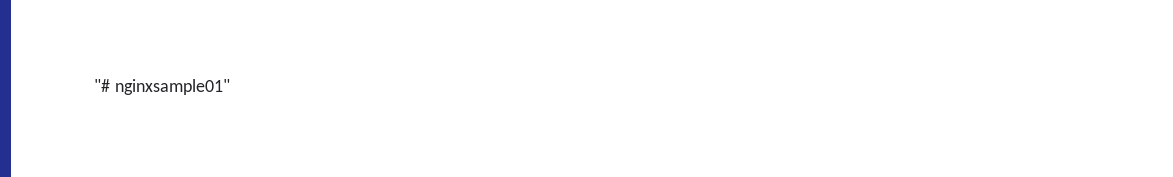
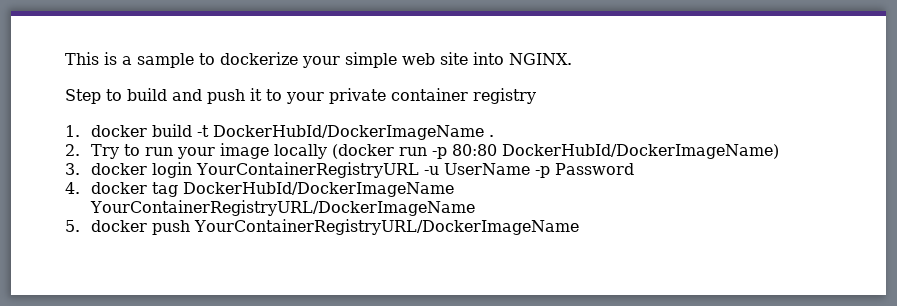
- "# nginxsample01"
+ This is a sample to dockerize your simple web site into NGINX.
+ Step to build and push it to your private container registry
+ 1. docker build -t DockerHubId/DockerImageName .
+ 2. Try to run your image locally (docker run -p 80:80 DockerHubId/DockerImageName)
+ 3. docker login YourContainerRegistryURL -u UserName -p Password
+ 4. docker tag DockerHubId/DockerImageName YourContainerRegistryURL/DockerImageName
+ 5. docker push YourContainerRegistryURL/DockerImageName

